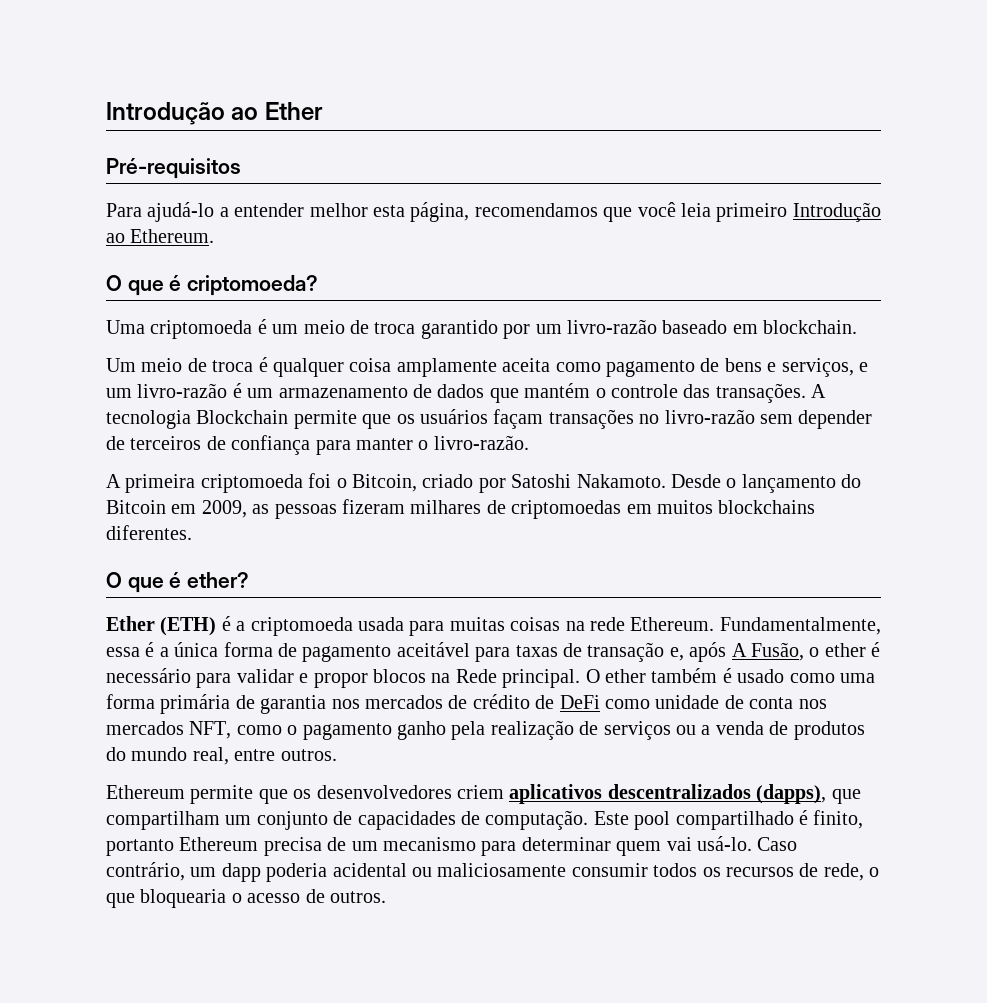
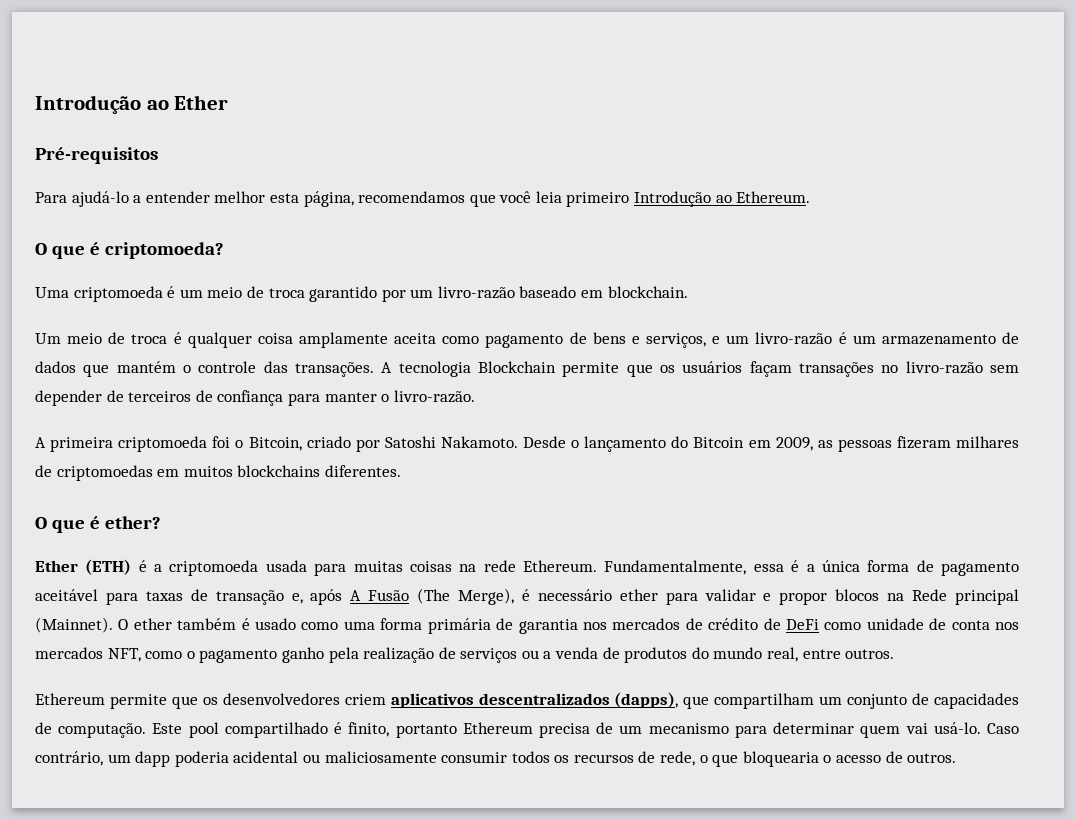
- Fundamentalmente, essa é a única forma de pagamento aceitável para taxas de transação e, após A Fusão, o ether é necessário para validar e propor blocos na Rede principal.
+ Fundamentalmente, essa é a única forma de pagamento aceitável para taxas de transação e, após A Fusão (The Merge), é necessário ether para validar e propor blocos na Rede principal (Mainnet).

